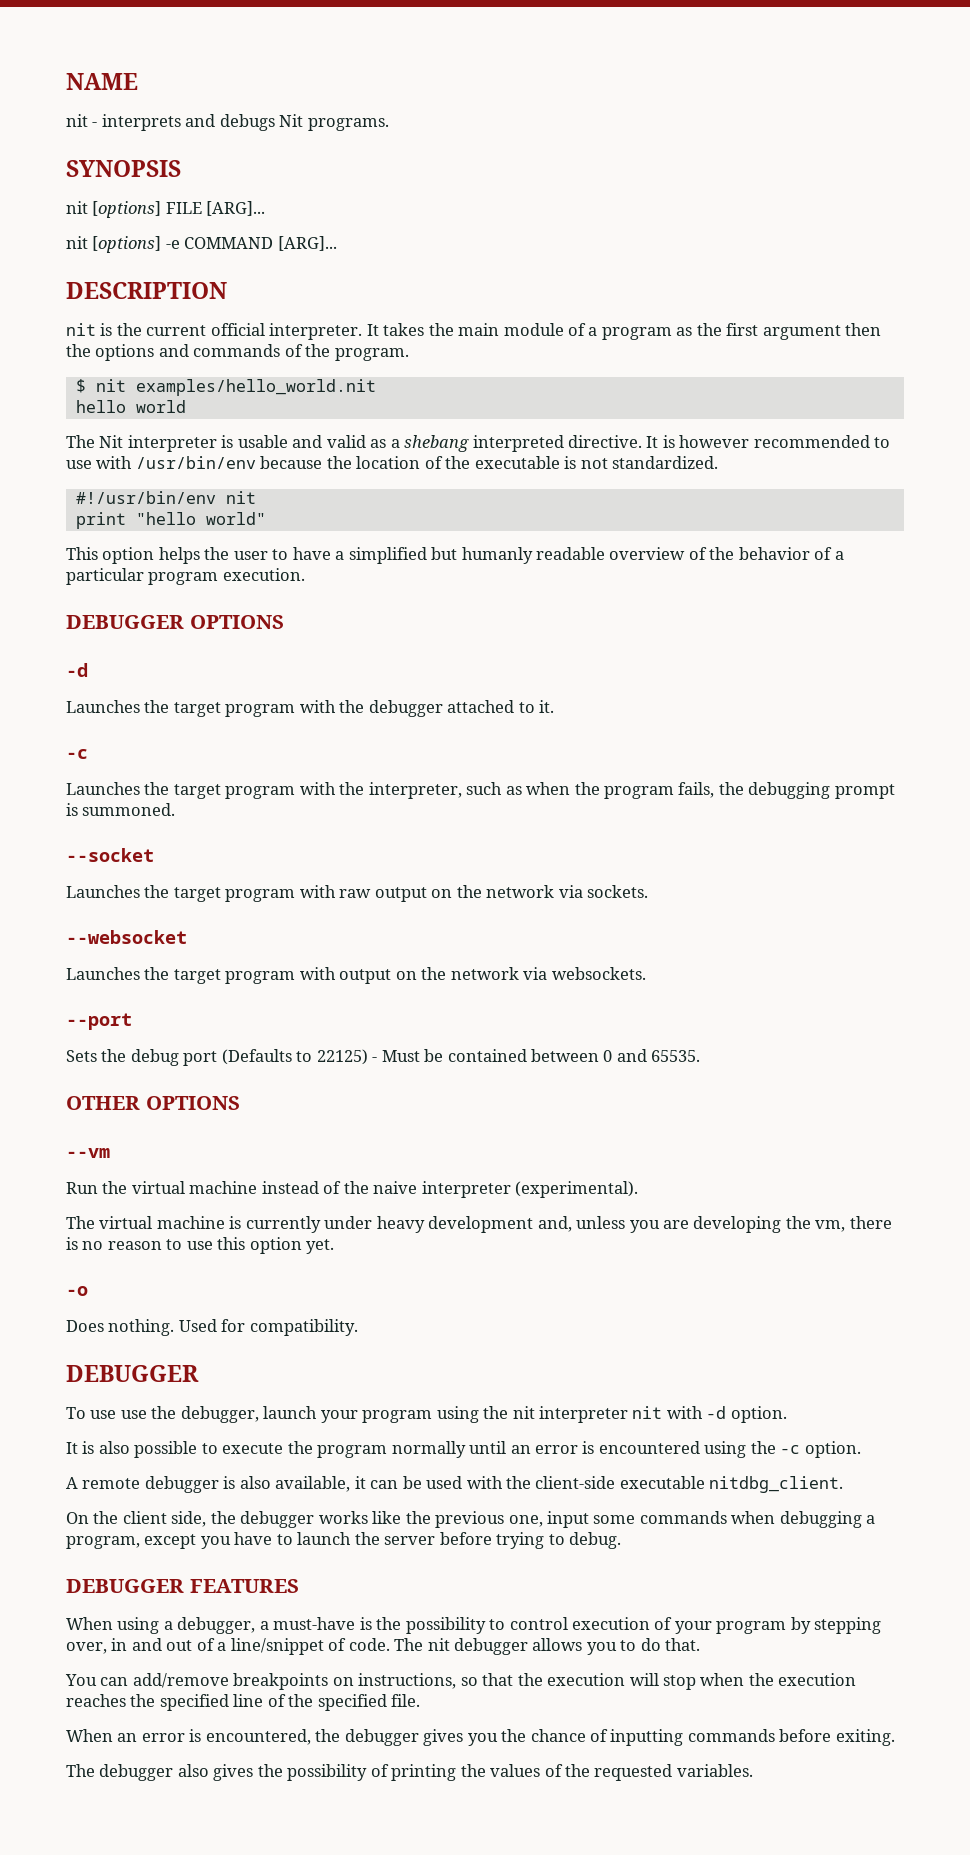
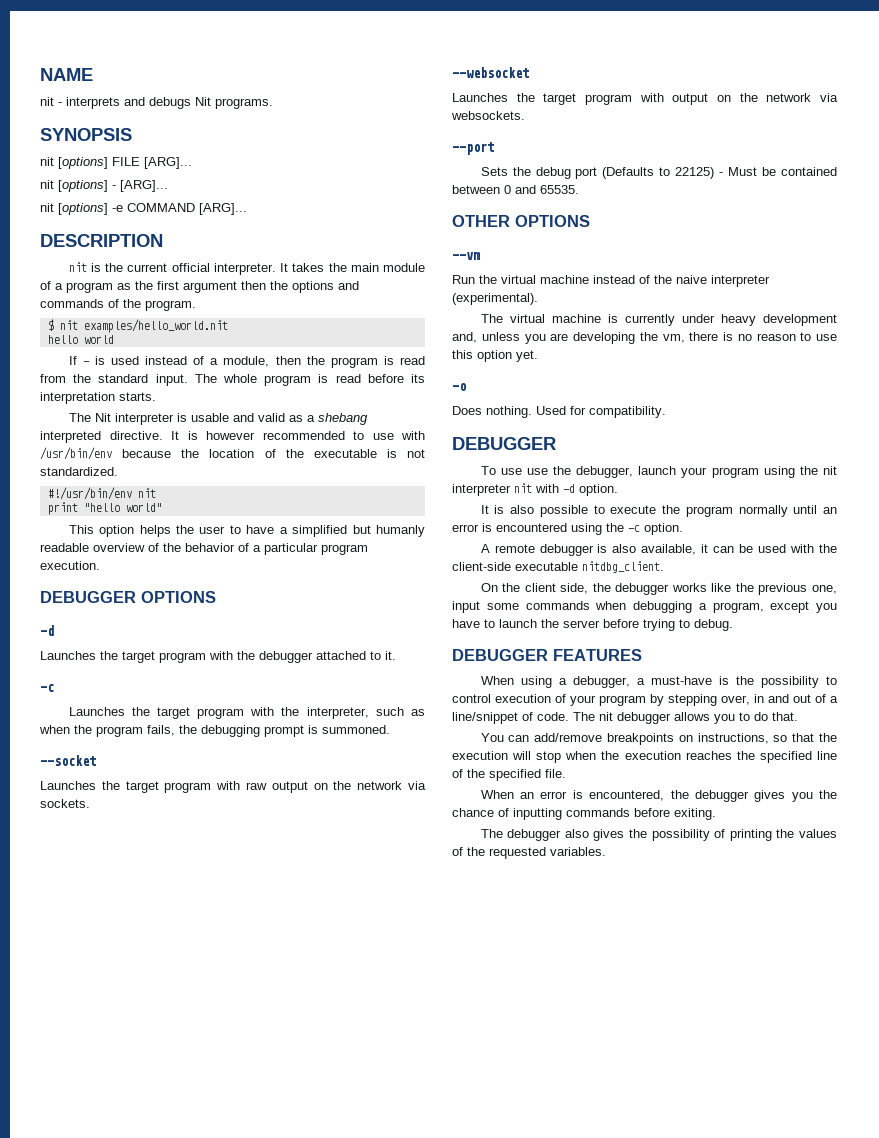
+ nit [options] - [ARG]...
+ If - is used instead of a module, then the program is read from the standard input. The whole program is read before its interpretation starts.

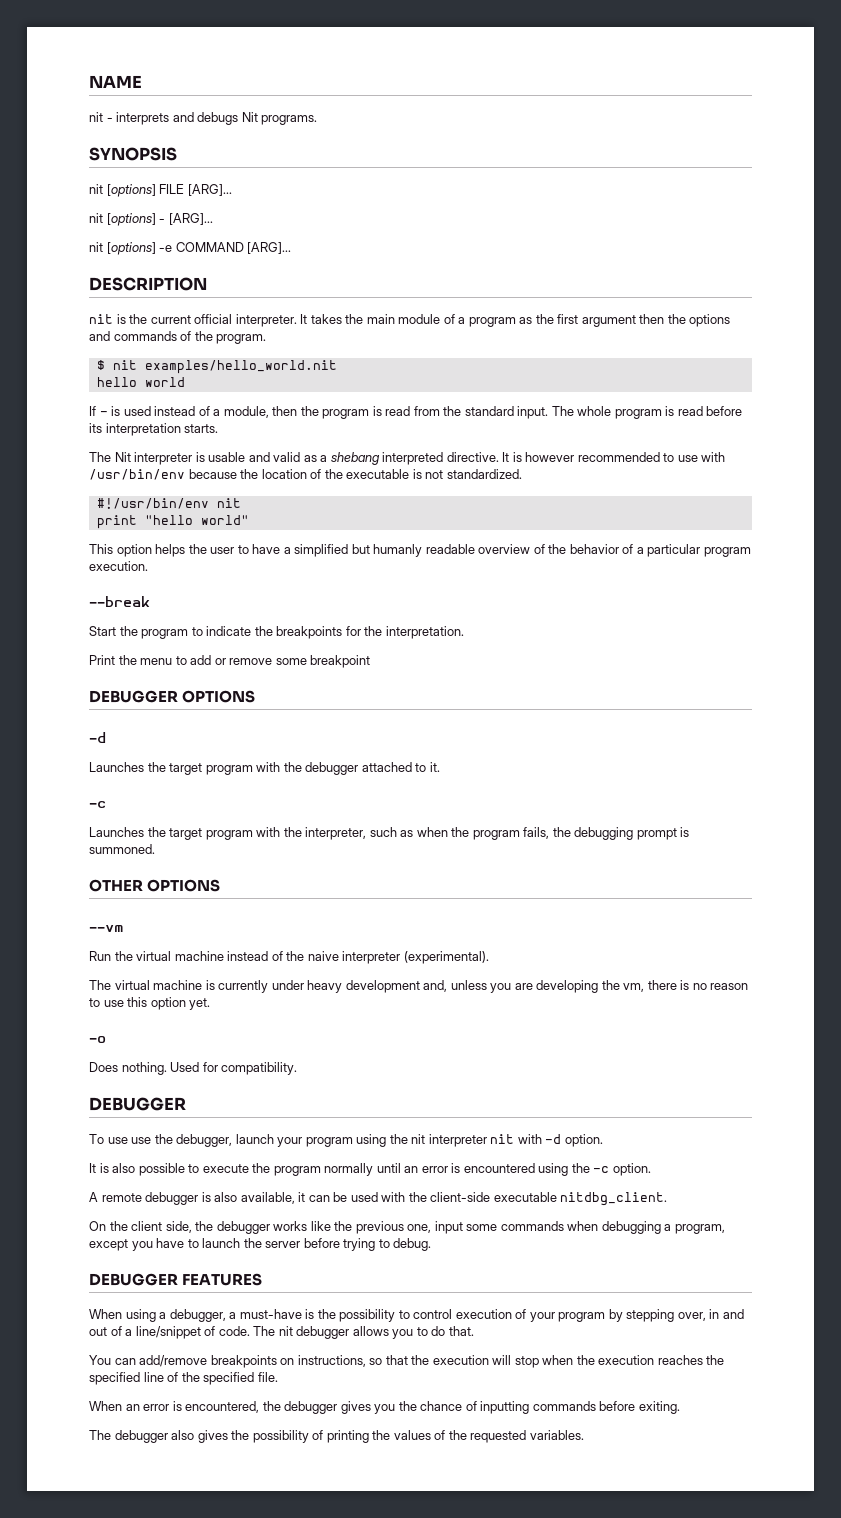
+ --break
+ Start the program to indicate the breakpoints for the interpretation.
+ Print the menu to add or remove some breakpoint
- --socket
- Launches the target program with raw output on the network via sockets.
- --websocket
- Launches the target program with output on the network via websockets.
- --port
- Sets the debug port (Defaults to 22125) - Must be contained between 0 and 65535.

